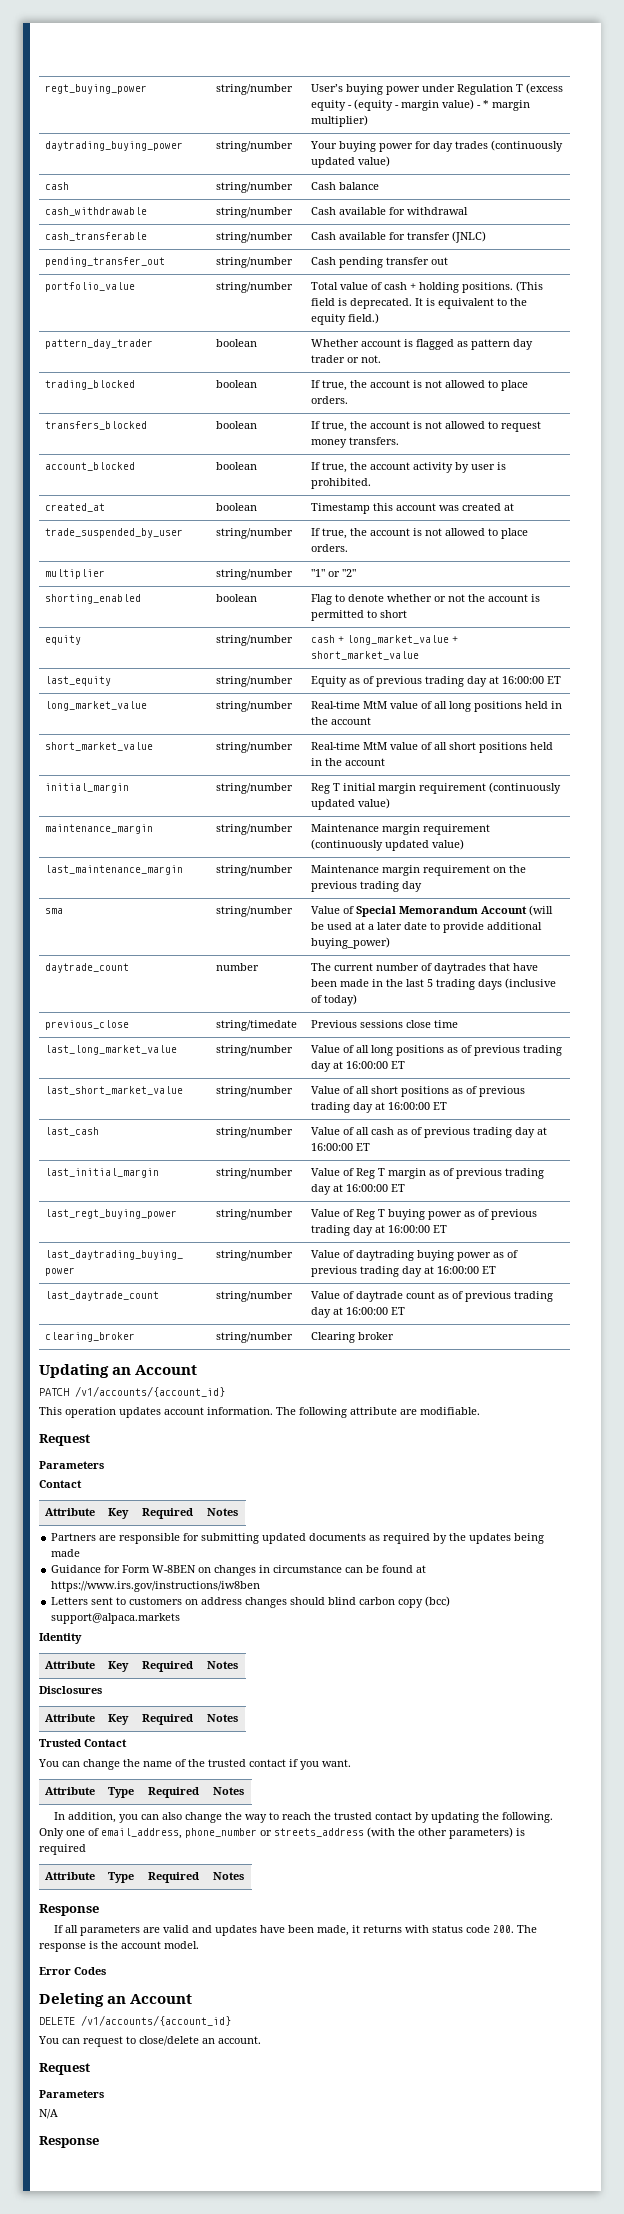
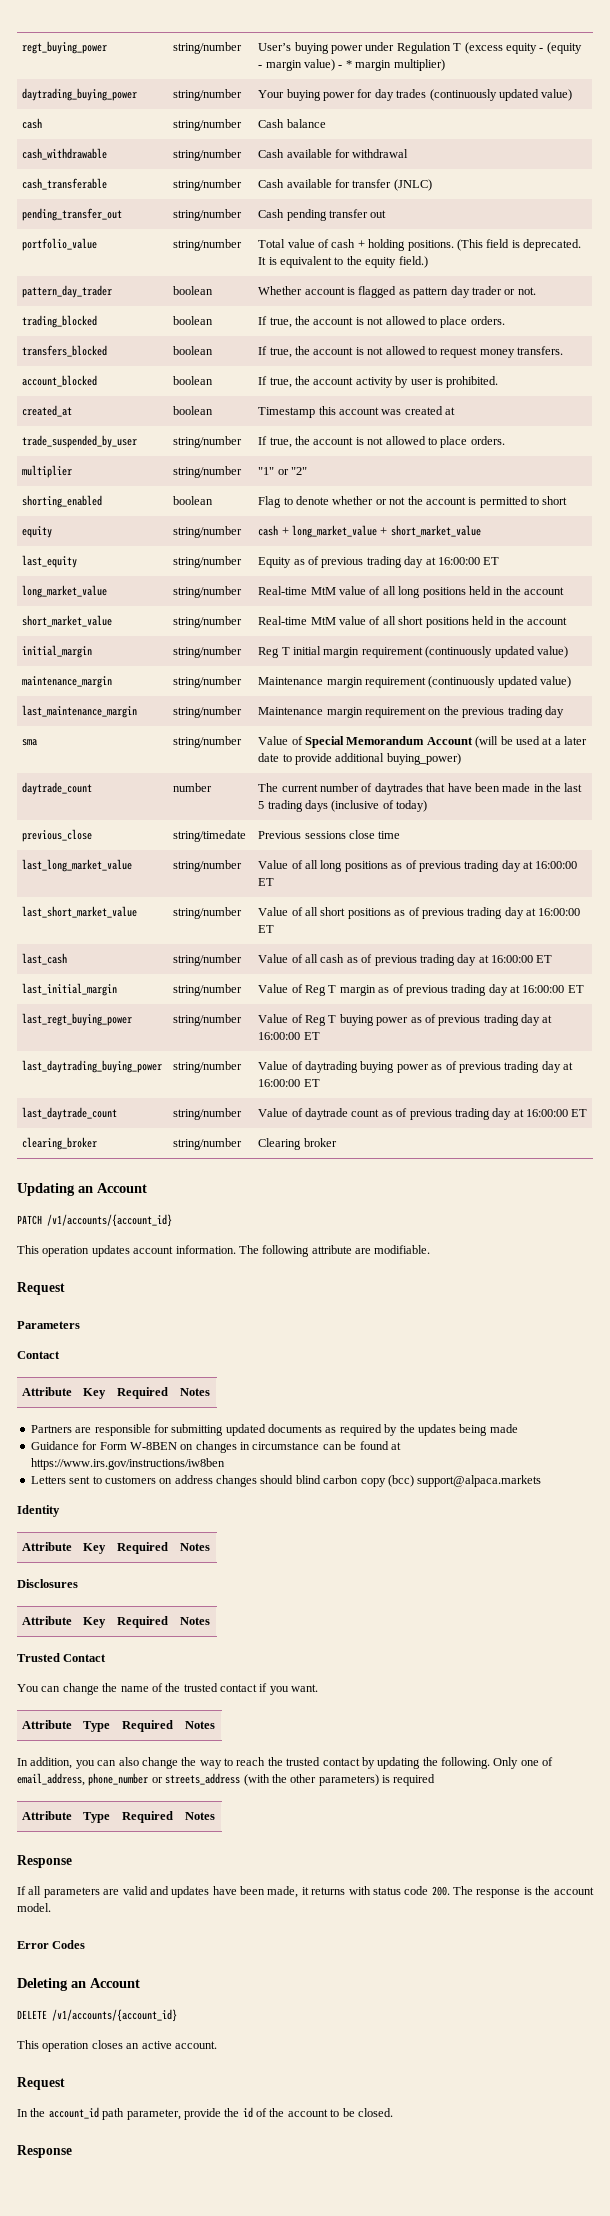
- You can request to close/delete an account.
+ This operation closes an active account.
  Request
- Parameters
- N/A
+ In the account_id path parameter, provide the id of the account to be closed.

